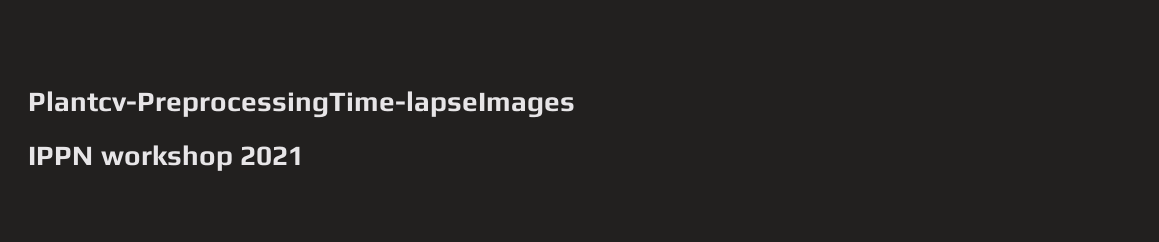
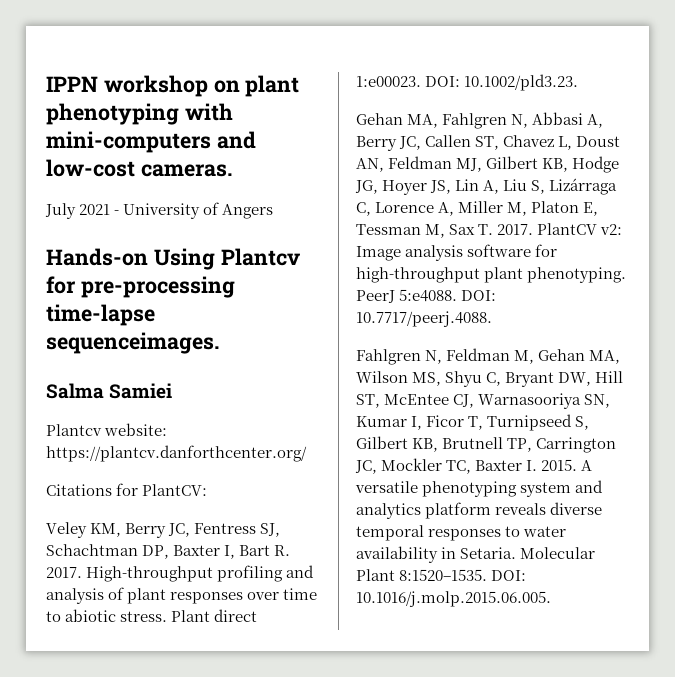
- Plantcv-PreprocessingTime-lapseImages
- IPPN workshop 2021
+ IPPN workshop on plant phenotyping with mini-computers and low-cost cameras.
+ July 2021 - University of Angers
+ Hands-on Using Plantcv for pre-processing time-lapse sequenceimages.
+ Salma Samiei
+ Plantcv website: https://plantcv.danforthcenter.org/
+ Citations for PlantCV:
+ Veley KM, Berry JC, Fentress SJ, Schachtman DP, Baxter I, Bart R. 2017. High-throughput profiling and analysis of plant responses over time to abiotic stress. Plant direct 1:e00023. DOI: 10.1002/pld3.23.
+ Gehan MA, Fahlgren N, Abbasi A, Berry JC, Callen ST, Chavez L, Doust AN, Feldman MJ, Gilbert KB, Hodge JG, Hoyer JS, Lin A, Liu S, Lizárraga C, Lorence A, Miller M, Platon E, Tessman M, Sax T. 2017. PlantCV v2: Image analysis software for high-throughput plant phenotyping. PeerJ 5:e4088. DOI: 10.7717/peerj.4088.
+ Fahlgren N, Feldman M, Gehan MA, Wilson MS, Shyu C, Bryant DW, Hill ST, McEntee CJ, Warnasooriya SN, Kumar I, Ficor T, Turnipseed S, Gilbert KB, Brutnell TP, Carrington JC, Mockler TC, Baxter I. 2015. A versatile phenotyping system and analytics platform reveals diverse temporal responses to water availability in Setaria. Molecular Plant 8:1520–1535. DOI: 10.1016/j.molp.2015.06.005.

